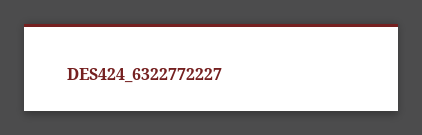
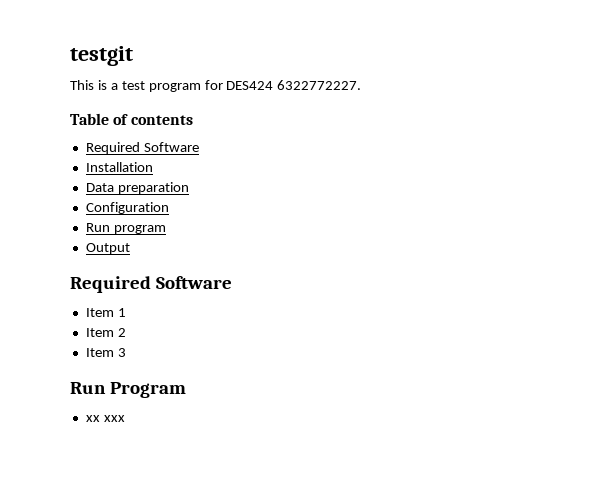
- DES424_6322772227
+ testgit
+ This is a test program for DES424 6322772227.
+ Table of contents
+ Required Software
+ Installation
+ Data preparation
+ Configuration
+ Run program
+ Output
+ Required Software
+ Item 1
+ Item 2
+ Item 3
+ Run Program
+ xx xxx

